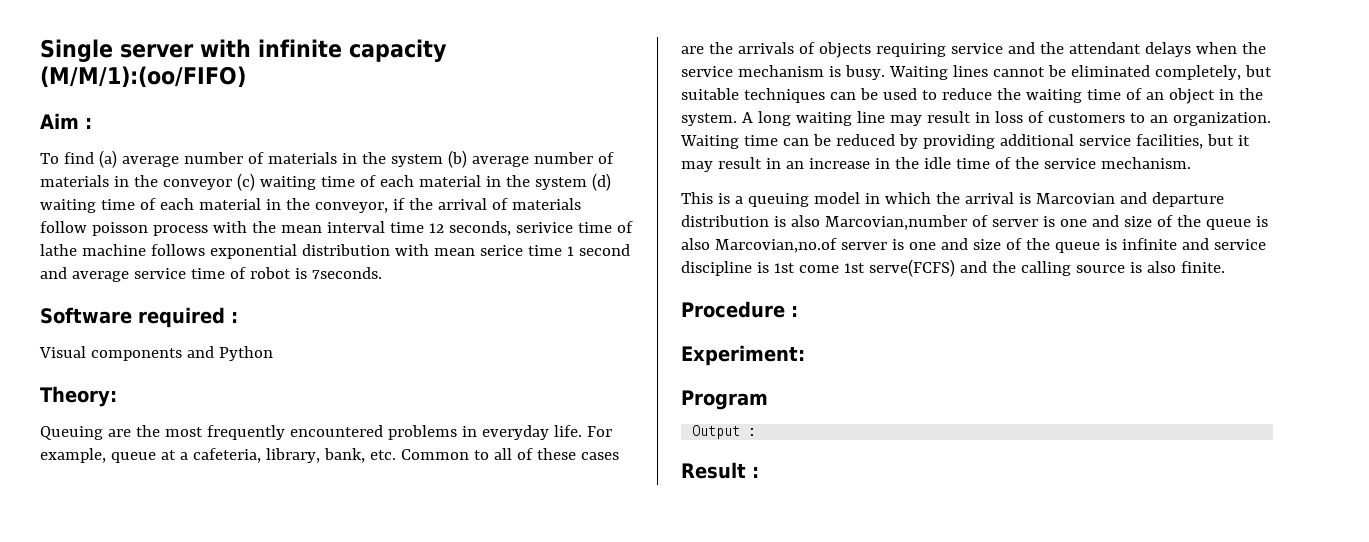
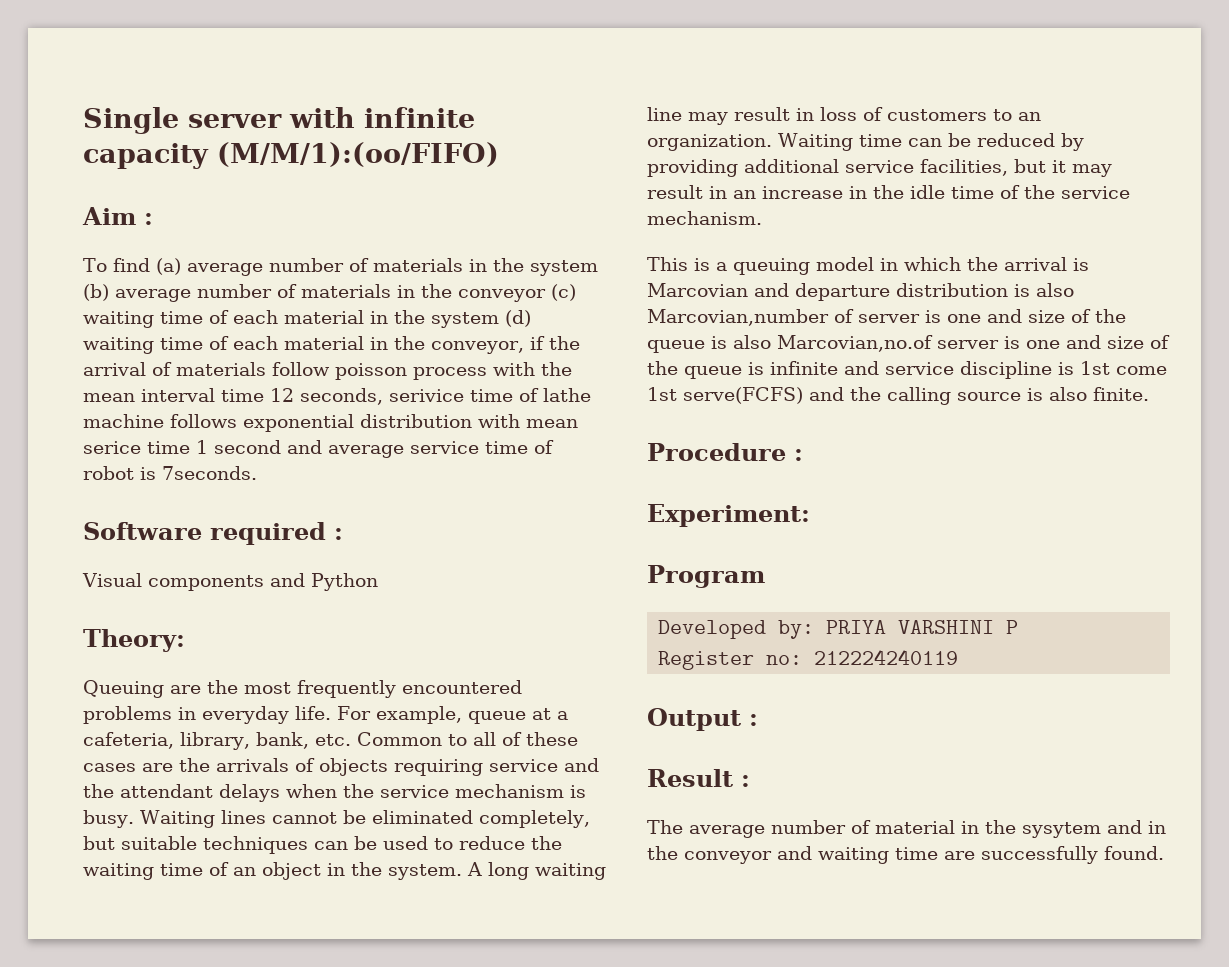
+ Developed by: PRIYA VARSHINI P
+ Register no: 212224240119
  Output :
  Result :
+ The average number of material in the sysytem and in the conveyor and waiting time are successfully found.

